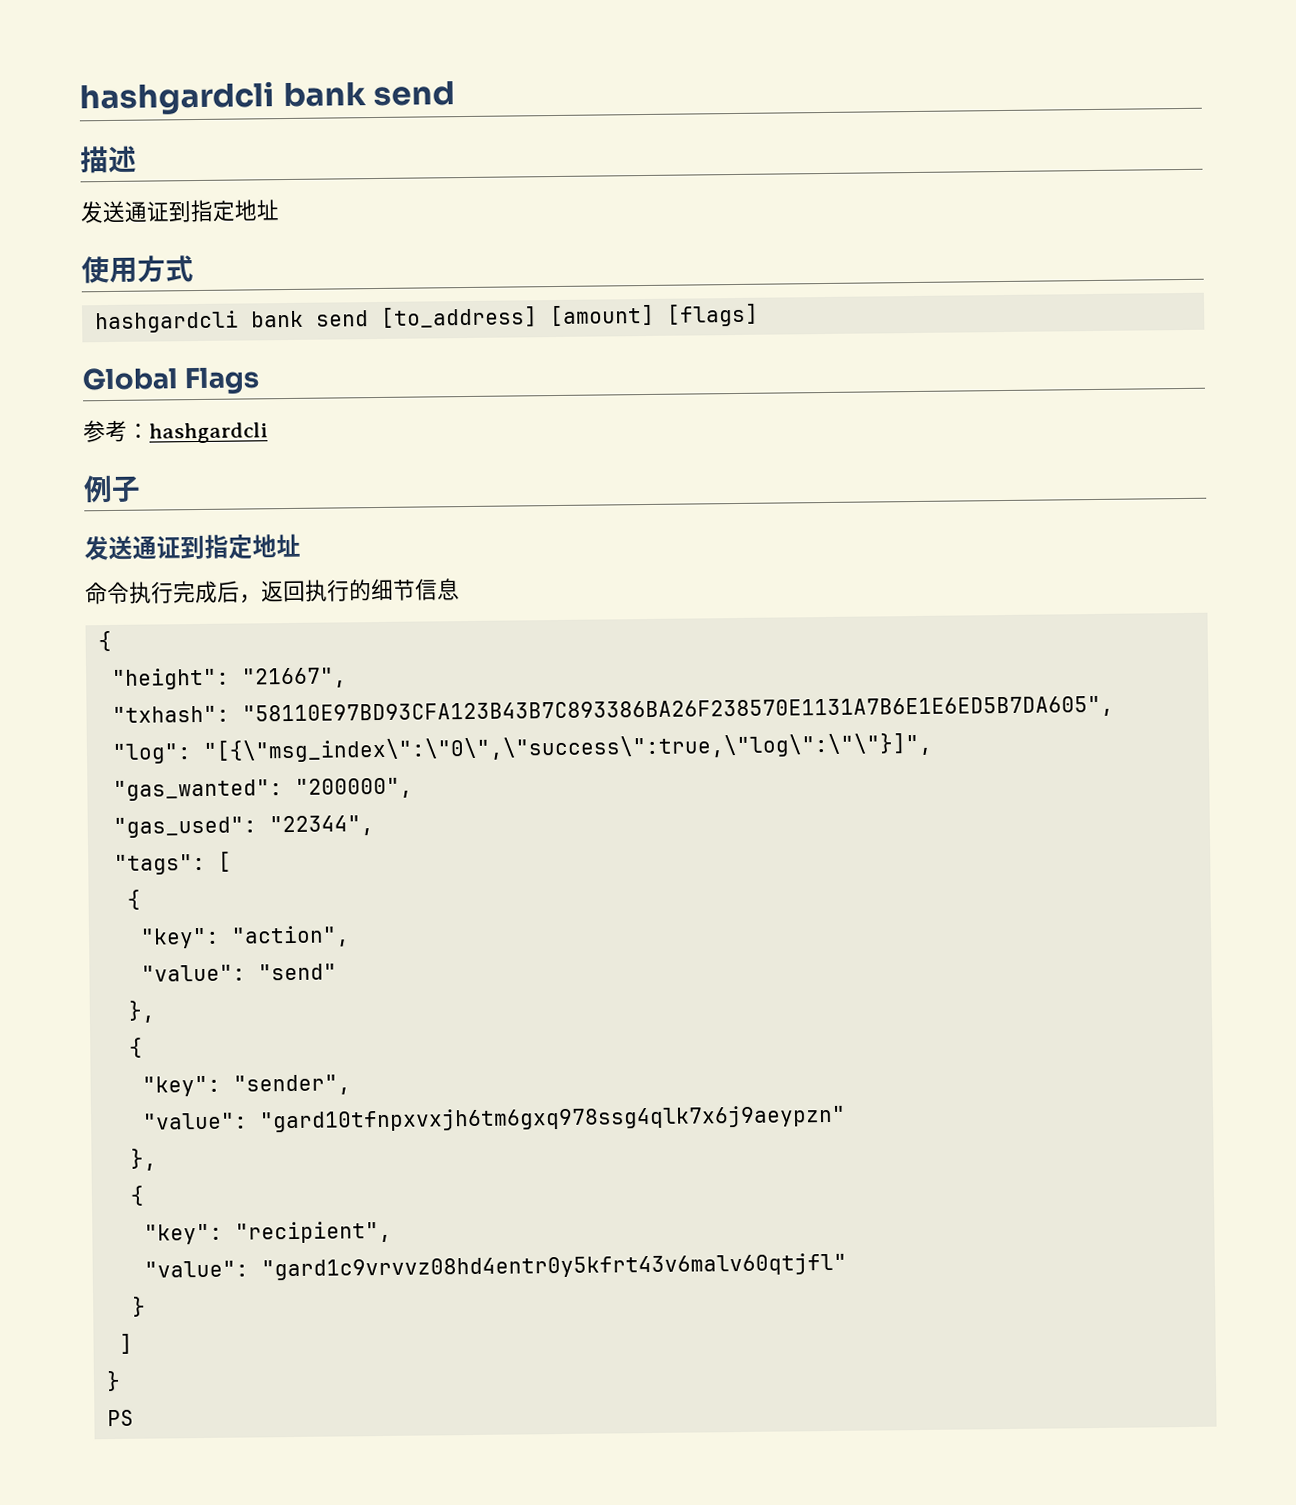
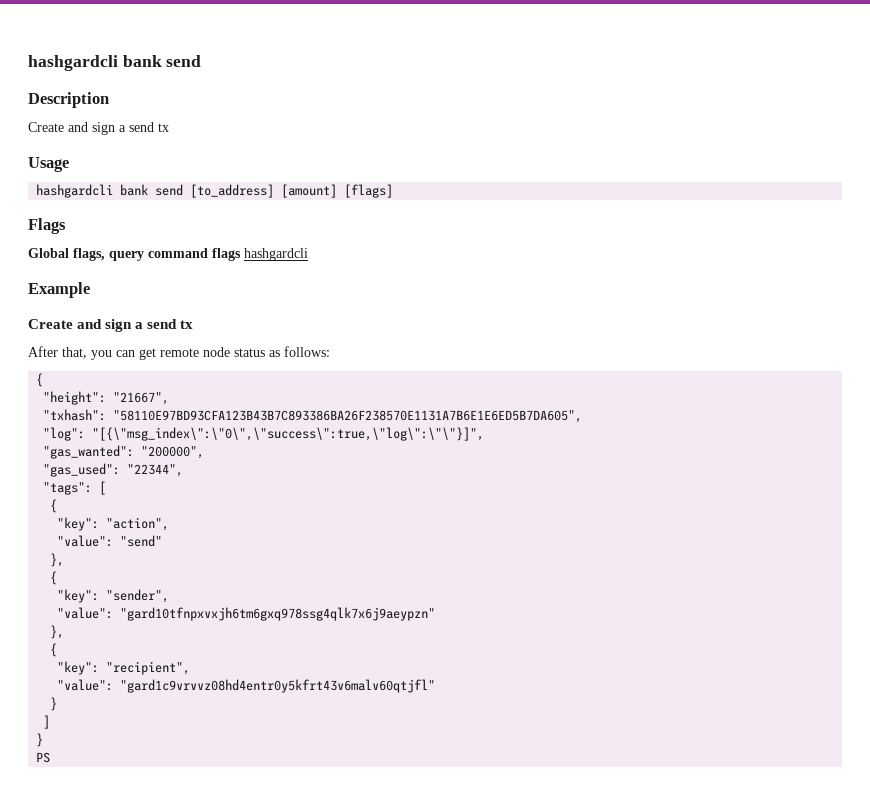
- 描述
- 发送通证到指定地址
- 使用方式
+ Description
+ Create and sign a send tx
+ Usage
- Global Flags
+ Flags
- 参考：hashgardcli
- 例子
- 发送通证到指定地址
- 命令执行完成后，返回执行的细节信息
+ Global flags, query command flags hashgardcli
+ Example
+ Create and sign a send tx
+ After that, you can get remote node status as follows:

